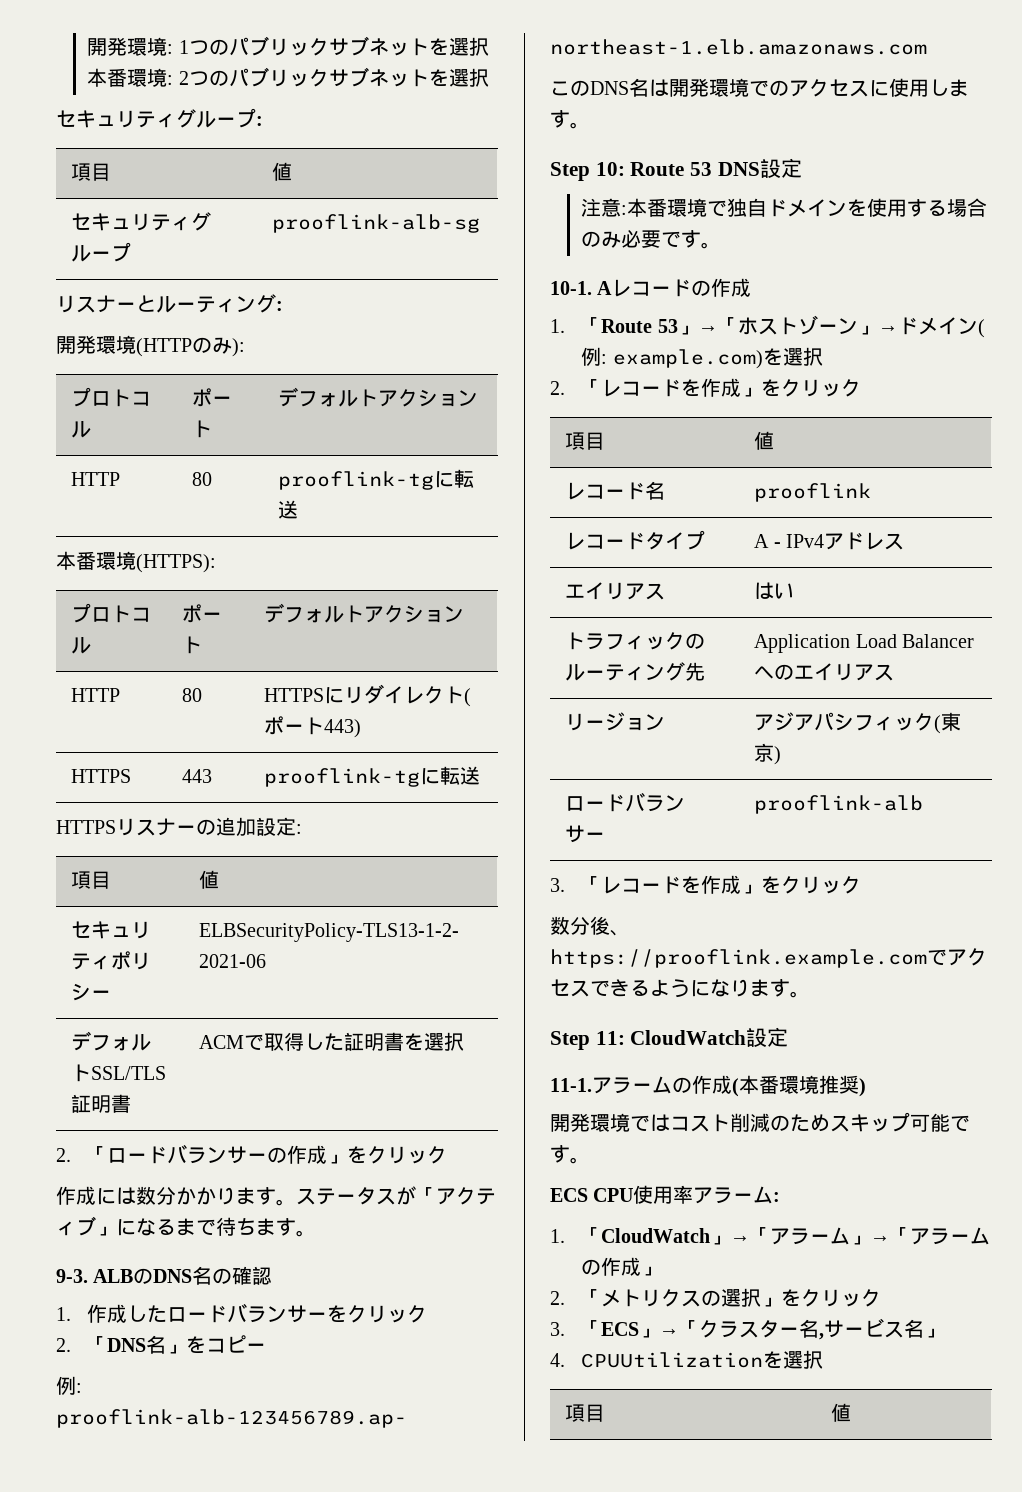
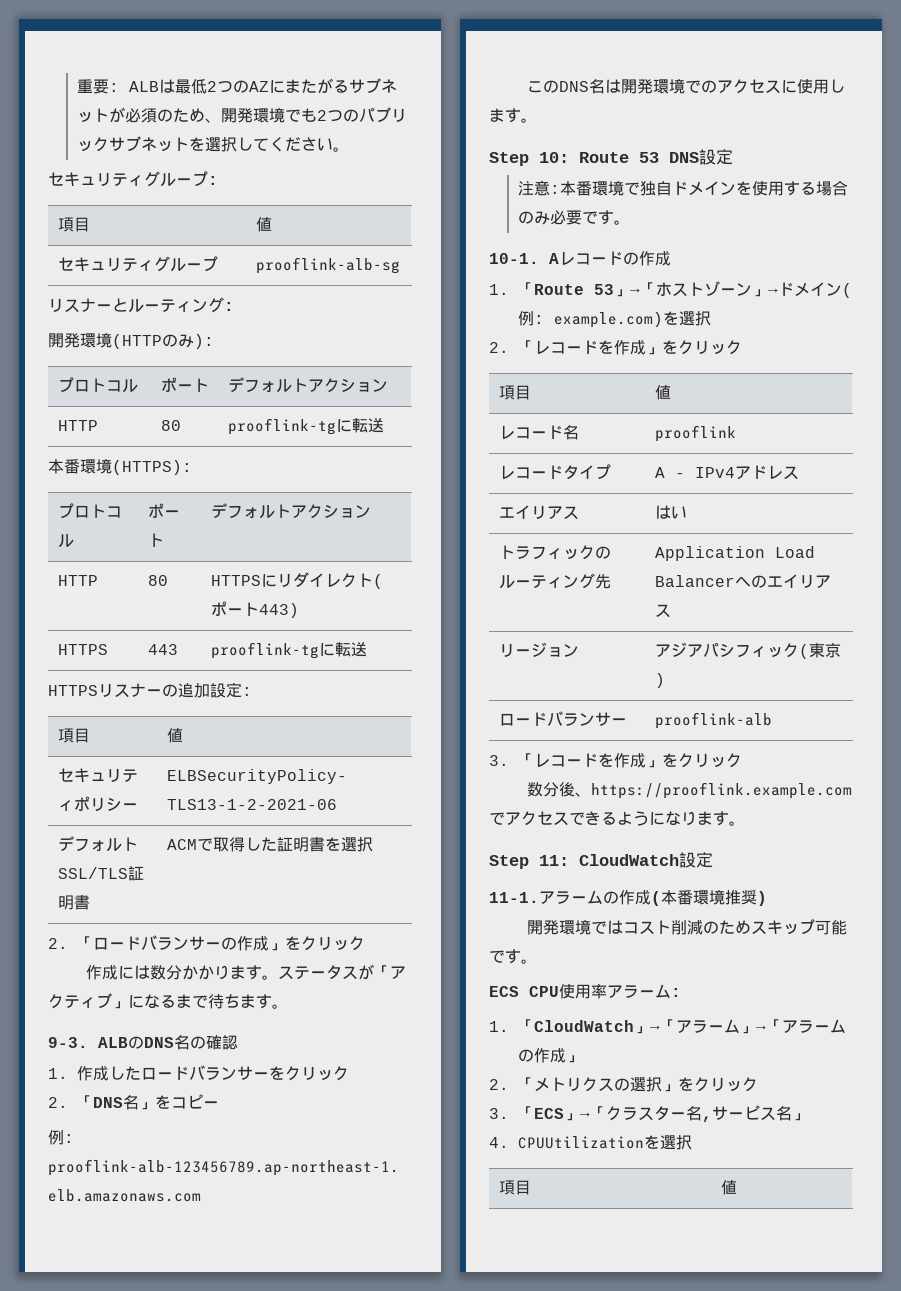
- 開発環境: 1つのパブリックサブネットを選択本番環境: 2つのパブリックサブネットを選択
+ 重要: ALBは最低2つのAZにまたがるサブネットが必須のため、開発環境でも2つのパブリックサブネットを選択してください。

